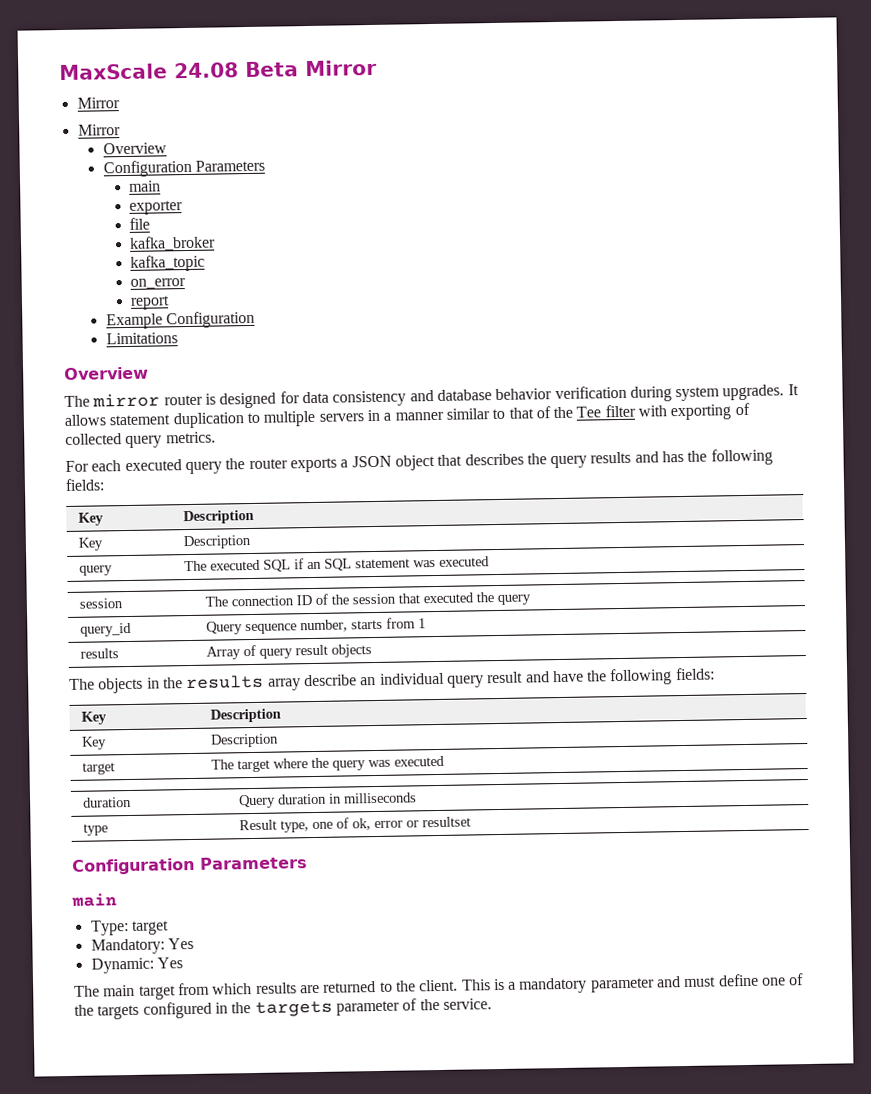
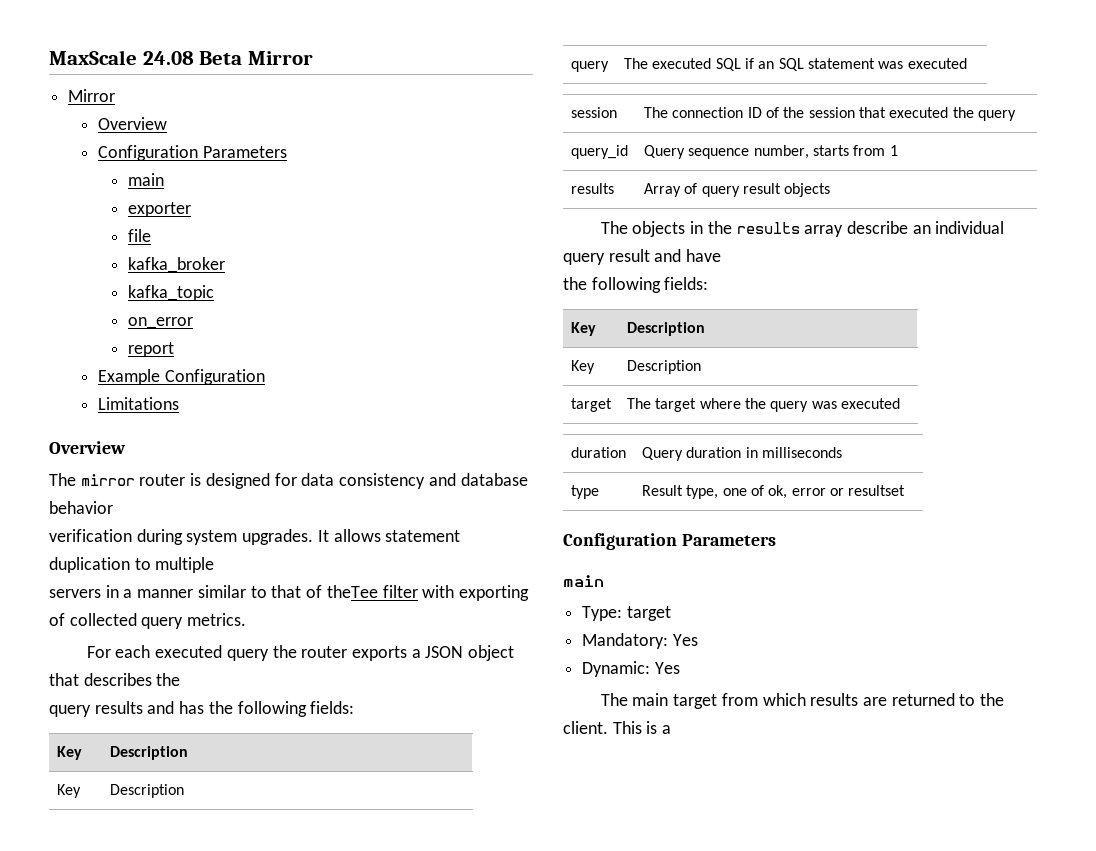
  MaxScale 24.08 Beta Mirror
- Mirror
- The mirror router is designed for data consistency and database behavior verification during system upgrades.
+ The mirror router is designed for data consistency and database behavior
+ verification during system upgrades.
- It allows statement duplication to multiple servers in a manner similar to that of the Tee filter with exporting of collected query metrics.
+ It allows statement duplication to multiple
+ servers in a manner similar to that of theTee filter with exporting of collected query metrics.
- For each executed query the router exports a JSON object that describes the query results and has the following fields:
+ For each executed query the router exports a JSON object that describes the
+ query results and has the following fields:
- The objects in the results array describe an individual query result and have the following fields:
+ The objects in the results array describe an individual query result and have
+ the following fields:
- This is a mandatory parameter and must define one of the targets configured in the targets parameter of the service.
+ This is a

